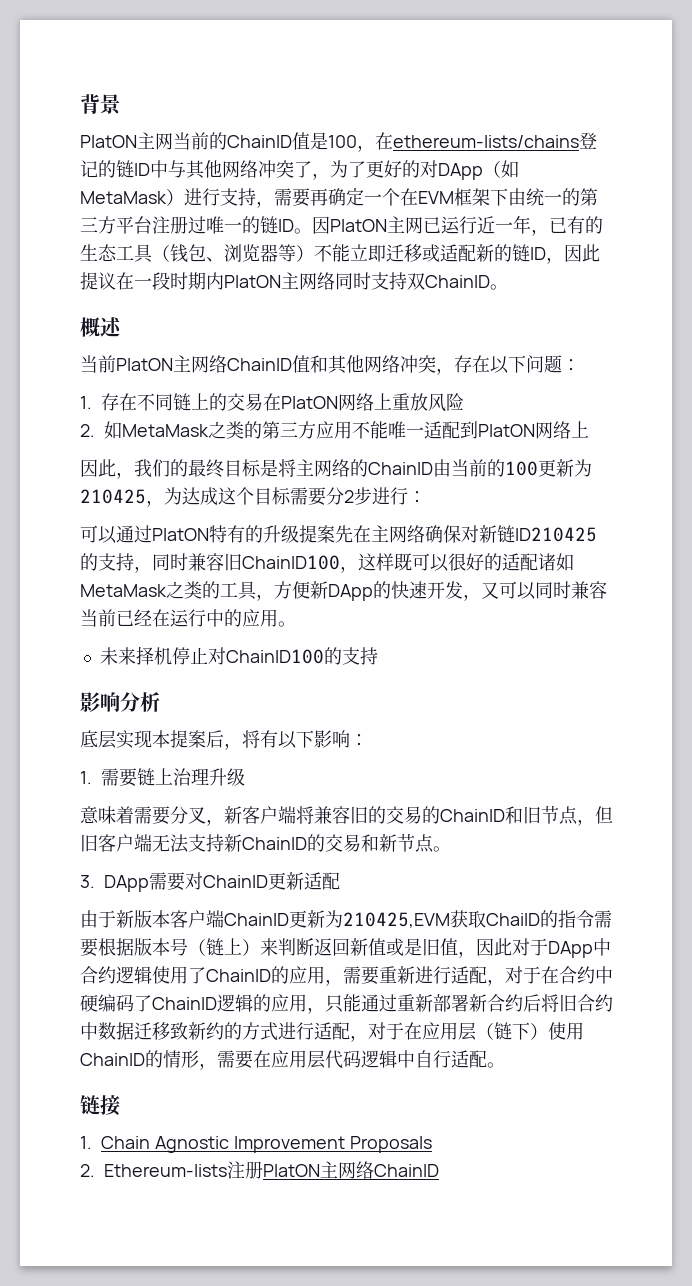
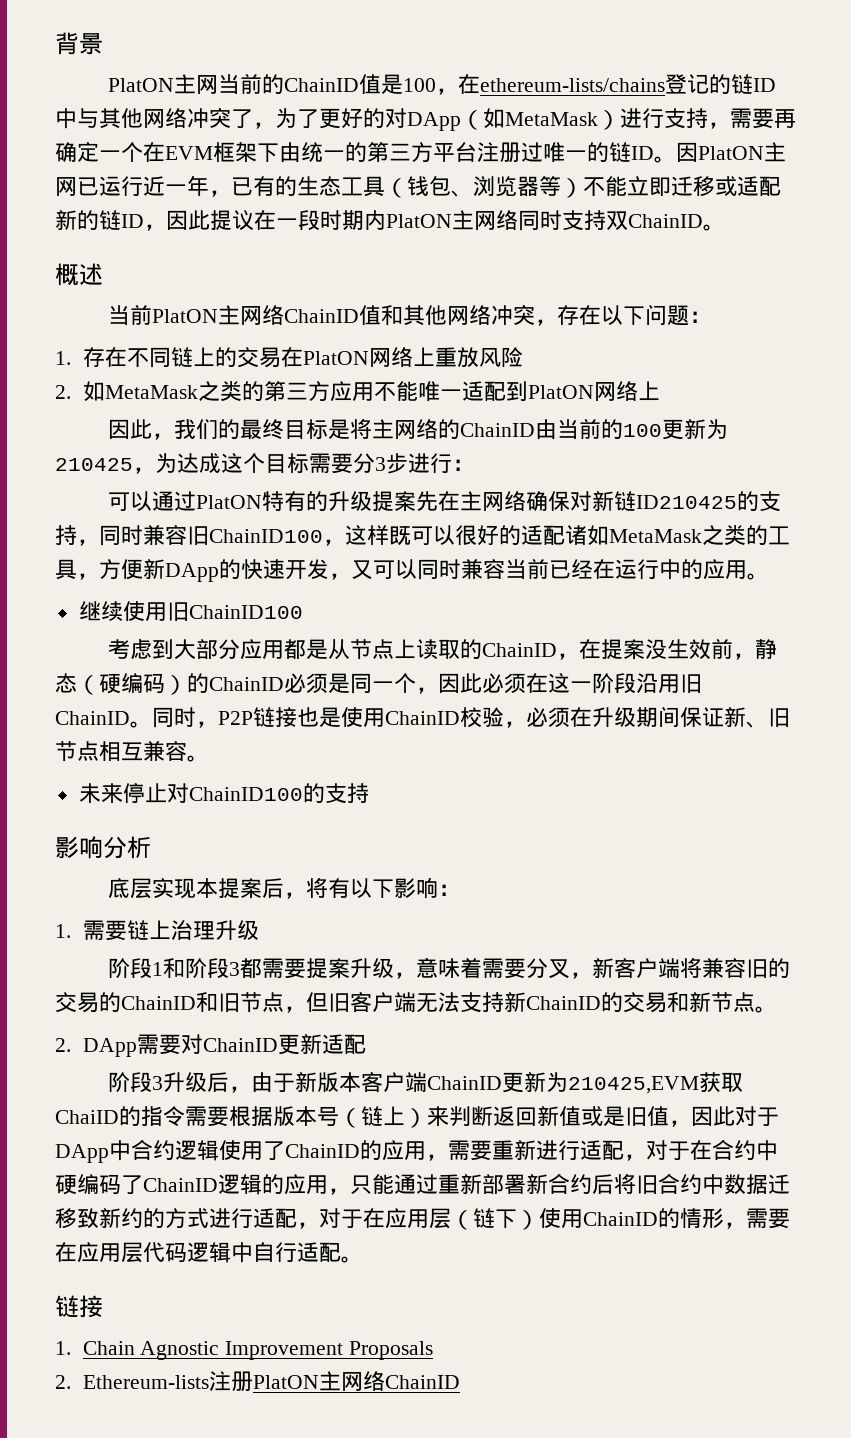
- 因此，我们的最终目标是将主网络的ChainID由当前的100更新为210425，为达成这个目标需要分2步进行：
+ 因此，我们的最终目标是将主网络的ChainID由当前的100更新为210425，为达成这个目标需要分3步进行：
+ 继续使用旧ChainID100
+ 考虑到大部分应用都是从节点上读取的ChainID，在提案没生效前，静态（硬编码）的ChainID必须是同一个，因此必须在这一阶段沿用旧ChainID。同时，P2P链接也是使用ChainID校验，必须在升级期间保证新、旧节点相互兼容。
- 未来择机停止对ChainID100的支持
+ 未来停止对ChainID100的支持
- 意味着需要分叉，新客户端将兼容旧的交易的ChainID和旧节点，但旧客户端无法支持新ChainID的交易和新节点。
+ 阶段1和阶段3都需要提案升级，意味着需要分叉，新客户端将兼容旧的交易的ChainID和旧节点，但旧客户端无法支持新ChainID的交易和新节点。
- 3. DApp需要对ChainID更新适配
+ 2. DApp需要对ChainID更新适配
- 由于新版本客户端ChainID更新为210425,EVM获取ChaiID的指令需要根据版本号（链上）来判断返回新值或是旧值，因此对于DApp中合约逻辑使用了ChainID的应用，需要重新进行适配，对于在合约中硬编码了ChainID逻辑的应用，只能通过重新部署新合约后将旧合约中数据迁移致新约的方式进行适配，对于在应用层（链下）使用ChainID的情形，需要在应用层代码逻辑中自行适配。
+ 阶段3升级后，由于新版本客户端ChainID更新为210425,EVM获取ChaiID的指令需要根据版本号（链上）来判断返回新值或是旧值，因此对于DApp中合约逻辑使用了ChainID的应用，需要重新进行适配，对于在合约中硬编码了ChainID逻辑的应用，只能通过重新部署新合约后将旧合约中数据迁移致新约的方式进行适配，对于在应用层（链下）使用ChainID的情形，需要在应用层代码逻辑中自行适配。

